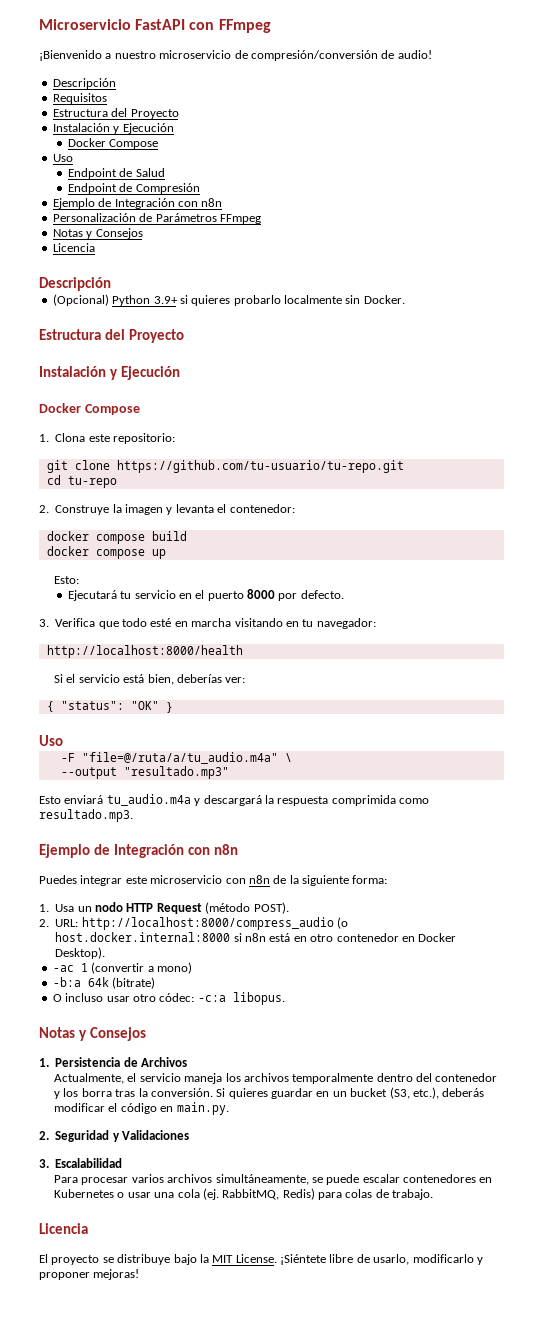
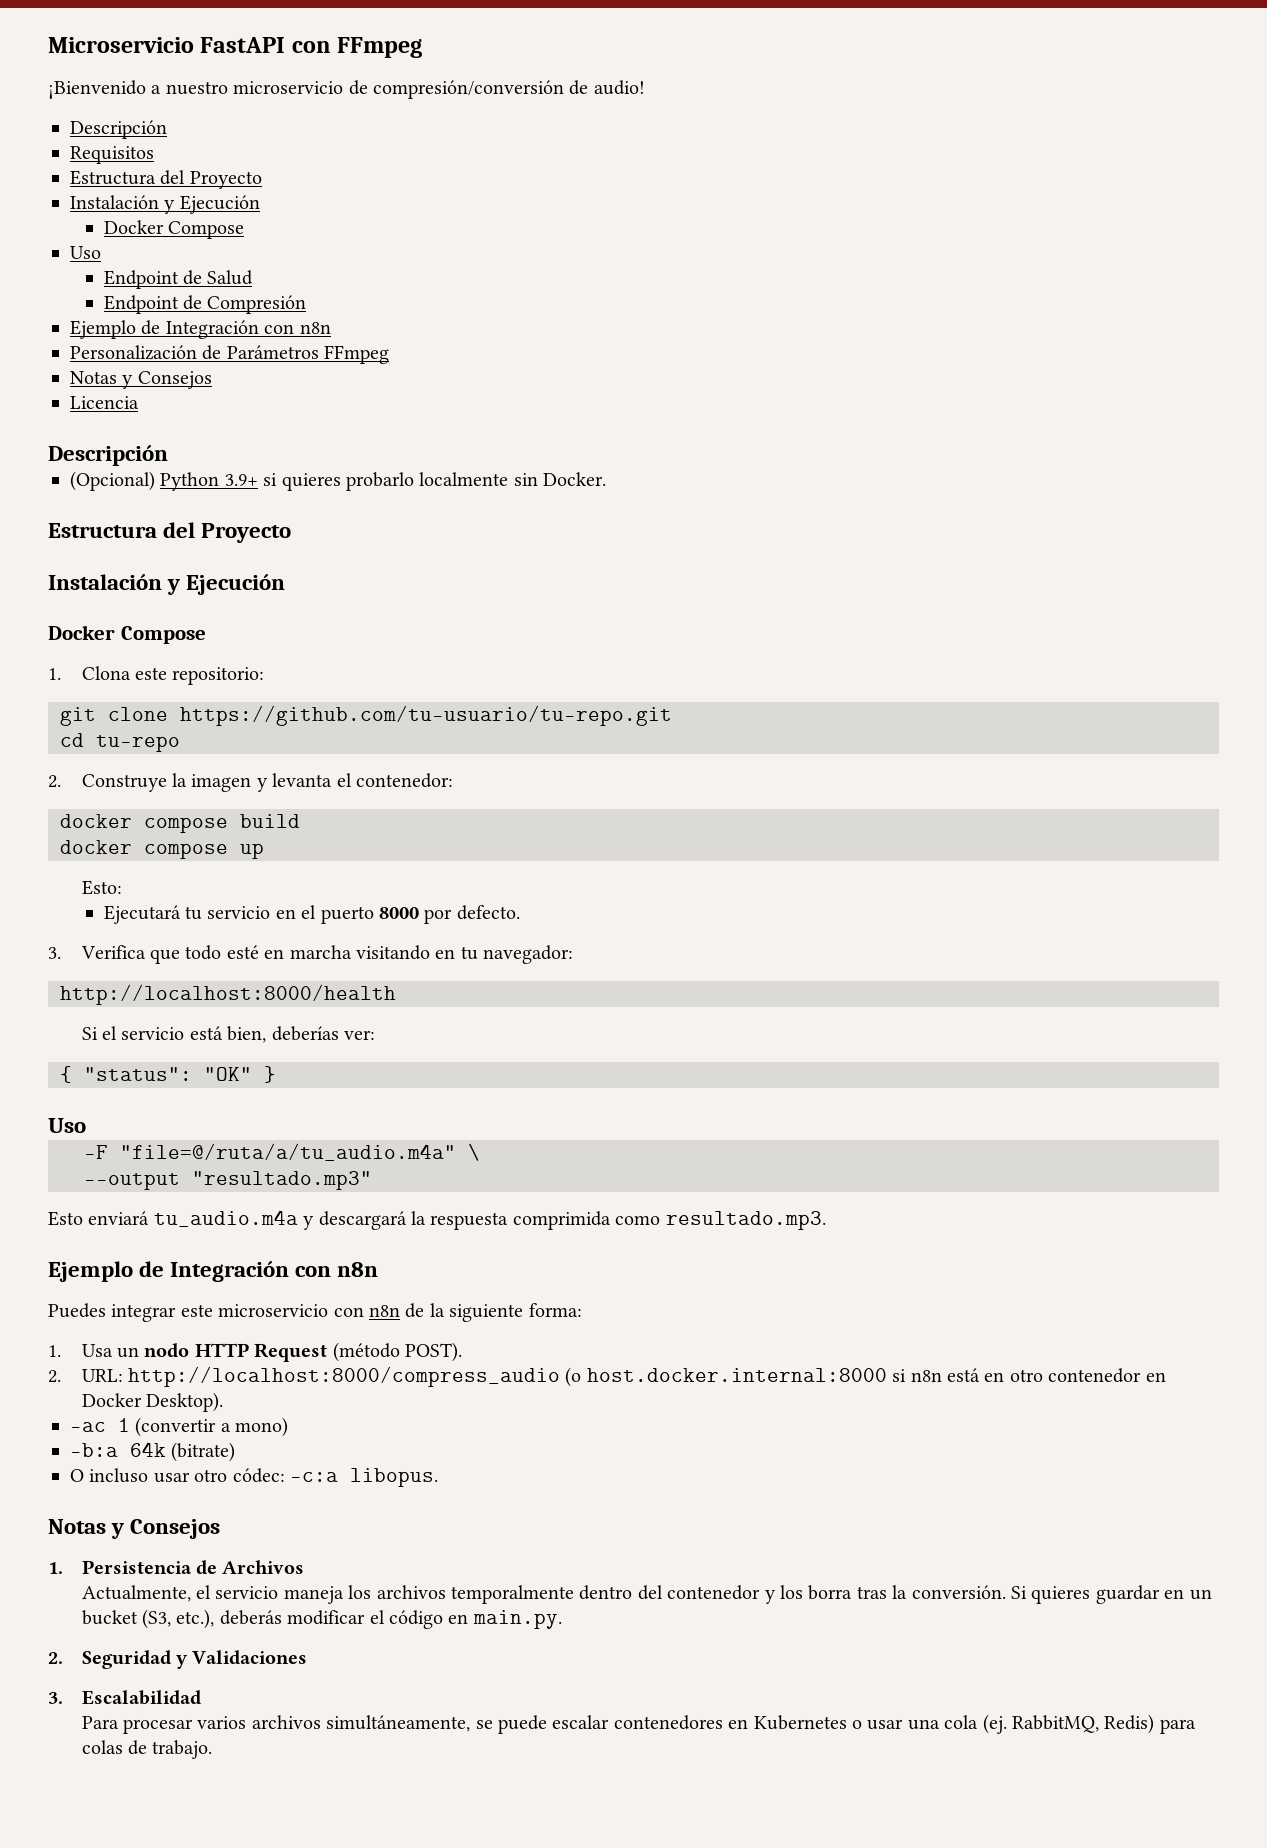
  RabbitMQ, Redis) para colas de trabajo.
- Licencia
- El proyecto se distribuye bajo la MIT License. ¡Siéntete libre de usarlo, modificarlo y proponer mejoras!

